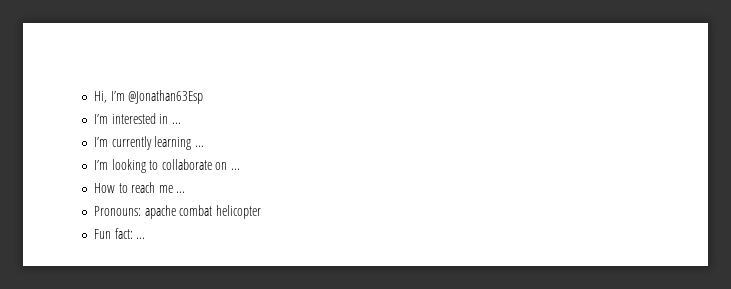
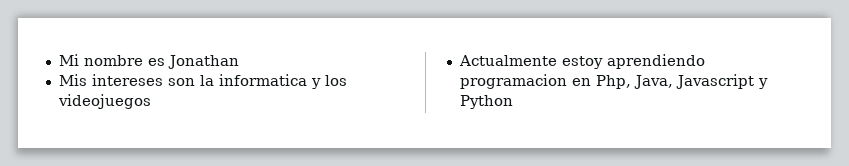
- Hi, I’m @Jonathan63Esp
- I’m interested in ...
- I’m currently learning ...
- I’m looking to collaborate on ...
- How to reach me ...
- Pronouns: apache combat helicopter
- Fun fact: ...
+ Mi nombre es Jonathan
+ Mis intereses son la informatica y los videojuegos
+ Actualmente estoy aprendiendo programacion en Php, Java, Javascript y Python

